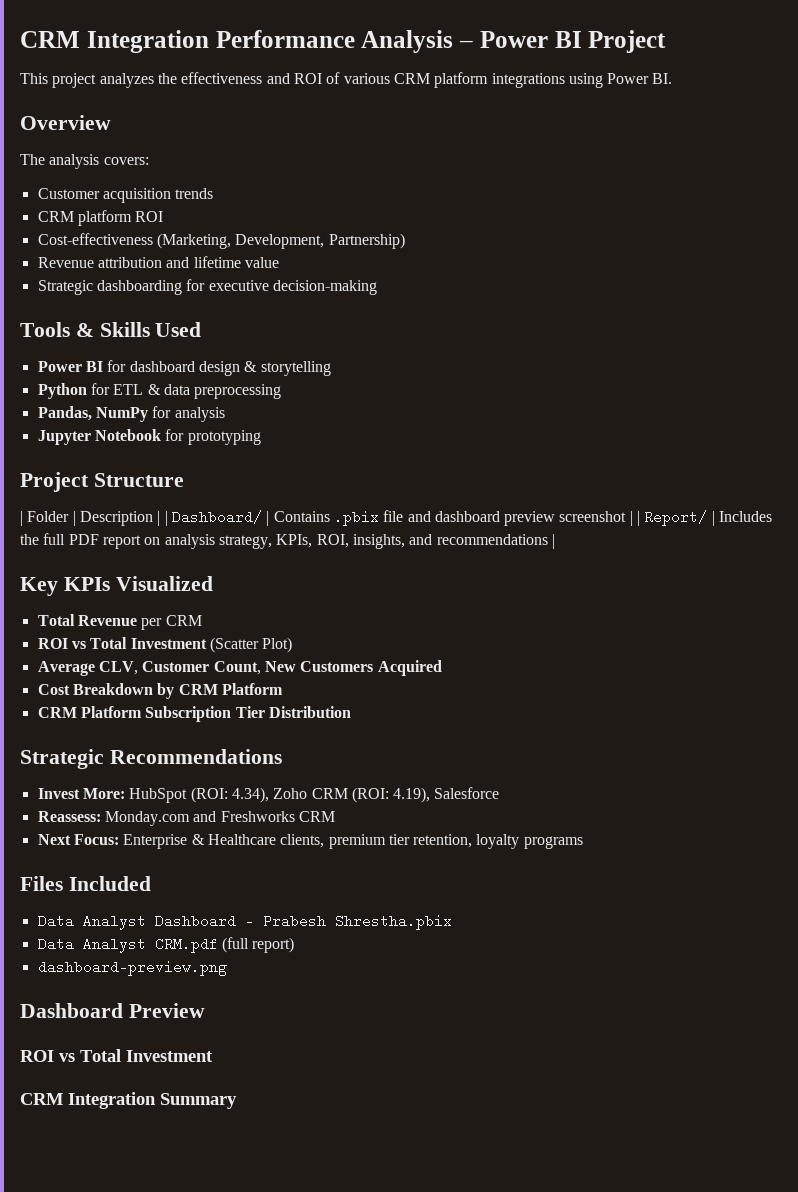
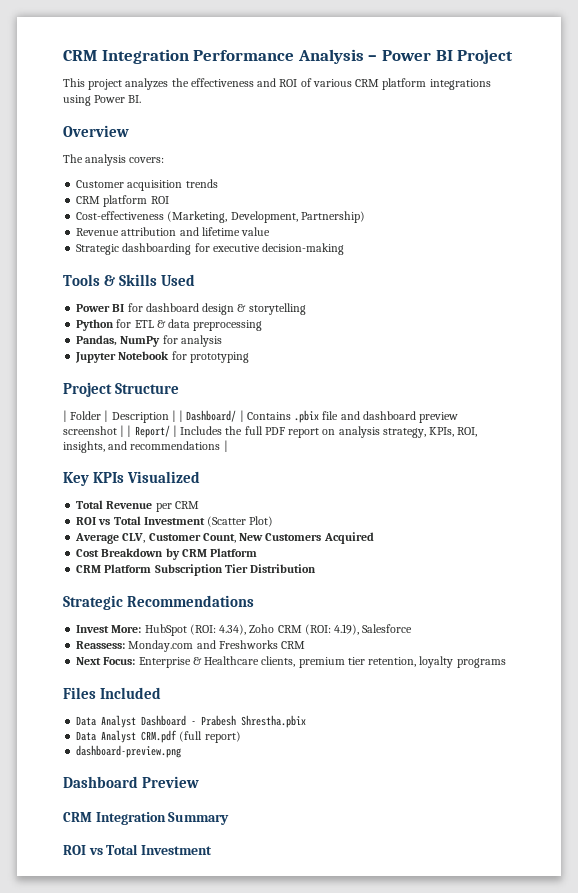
  Dashboard Preview
+ CRM Integration Summary
  ROI vs Total Investment
- CRM Integration Summary

